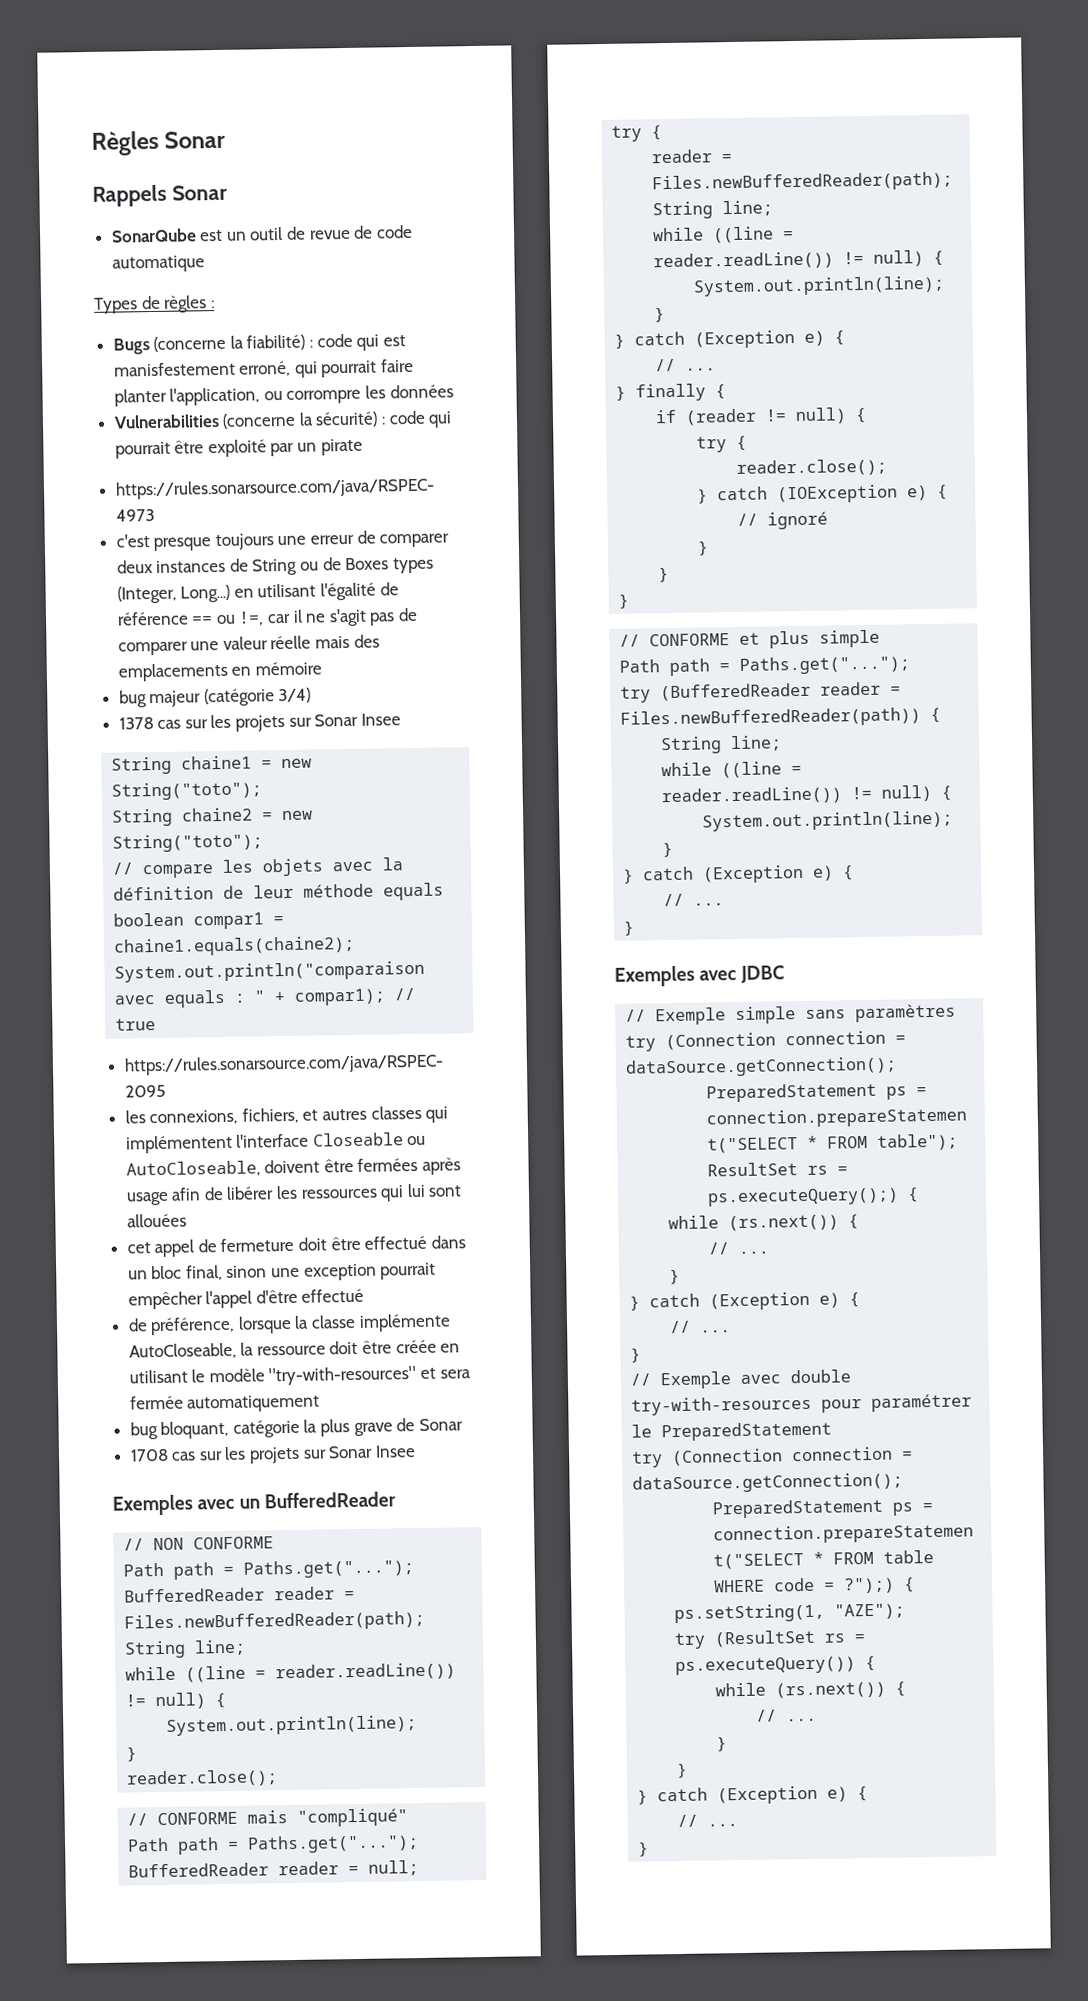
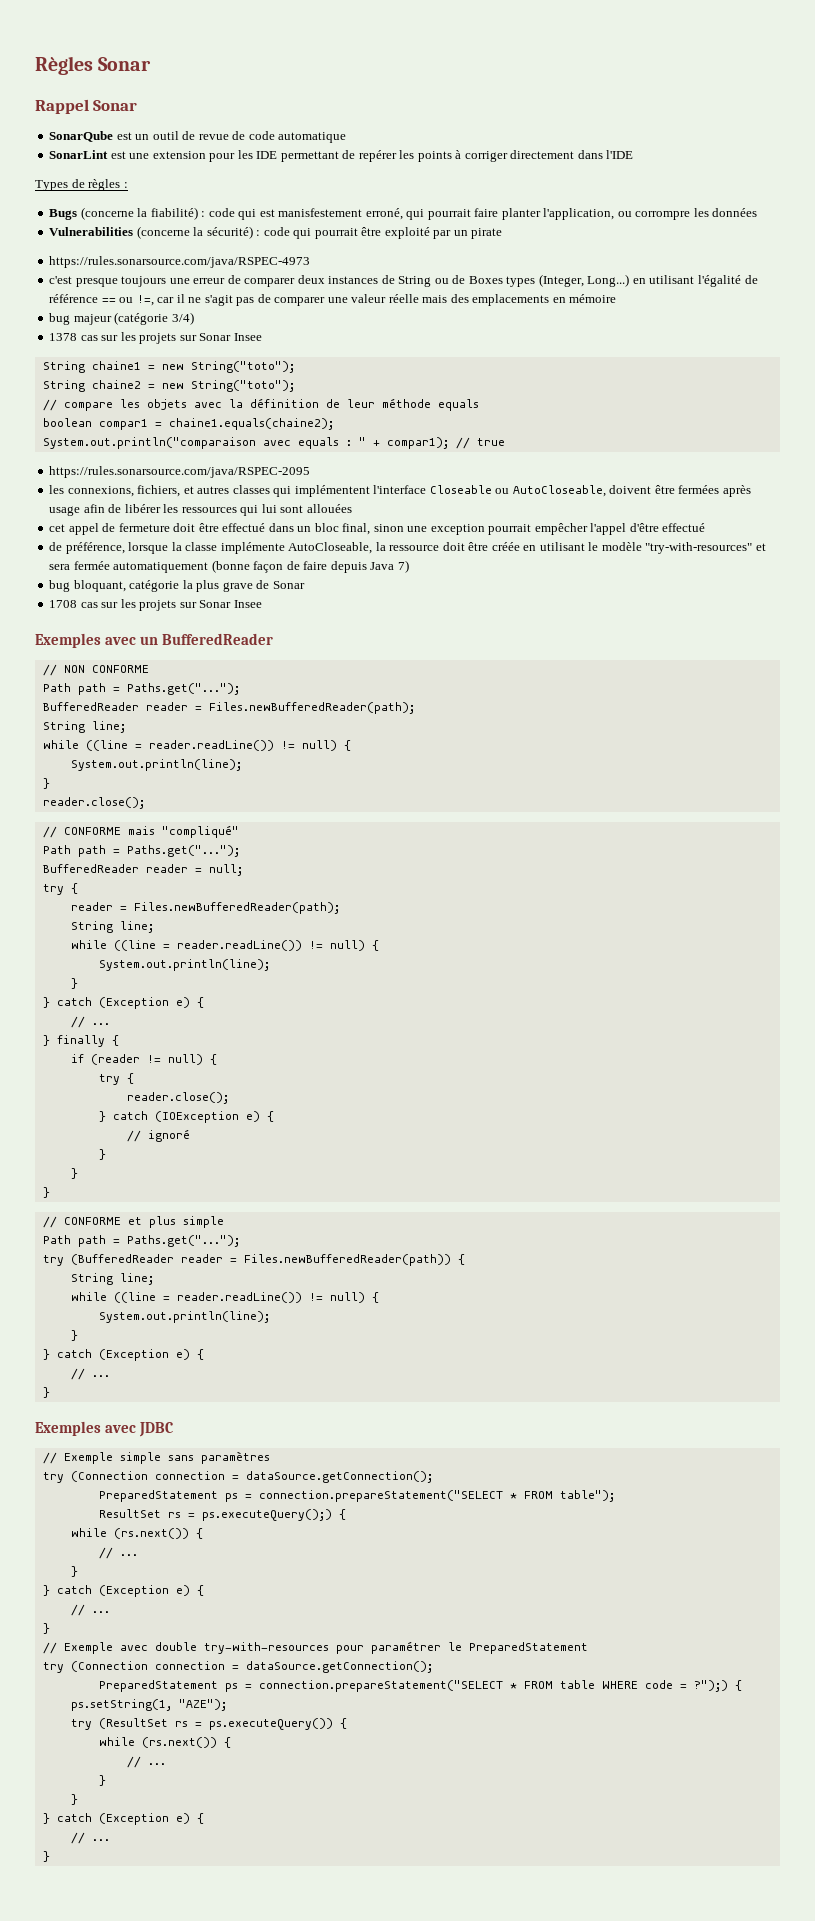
- Rappels Sonar
+ Rappel Sonar
+ SonarLint est une extension pour les IDE permettant de repérer les points à corriger directement dans l'IDE
- de préférence, lorsque la classe implémente AutoCloseable, la ressource doit être créée en utilisant le modèle "try-with-resources" et sera fermée automatiquement
+ de préférence, lorsque la classe implémente AutoCloseable, la ressource doit être créée en utilisant le modèle "try-with-resources" et sera fermée automatiquement (bonne façon de faire depuis Java 7)

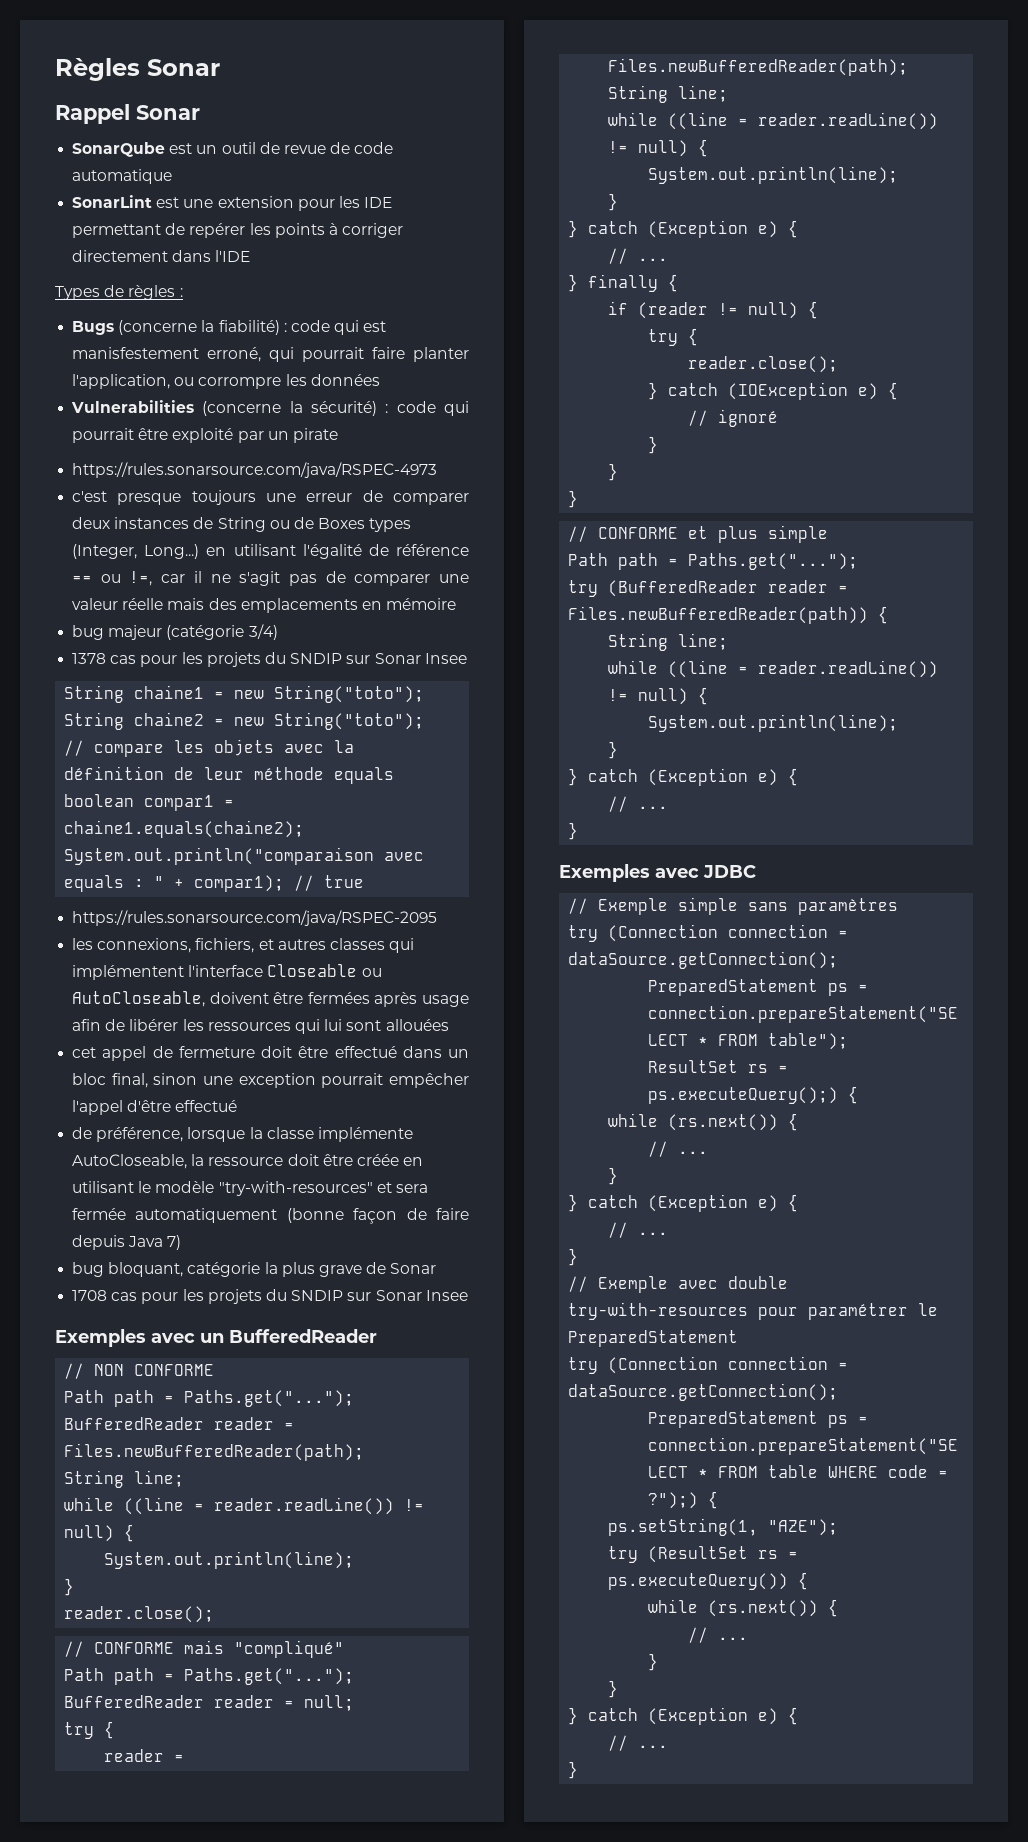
- 1378 cas sur les projets sur Sonar Insee
+ 1378 cas pour les projets du SNDIP sur Sonar Insee
- 1708 cas sur les projets sur Sonar Insee
+ 1708 cas pour les projets du SNDIP sur Sonar Insee

